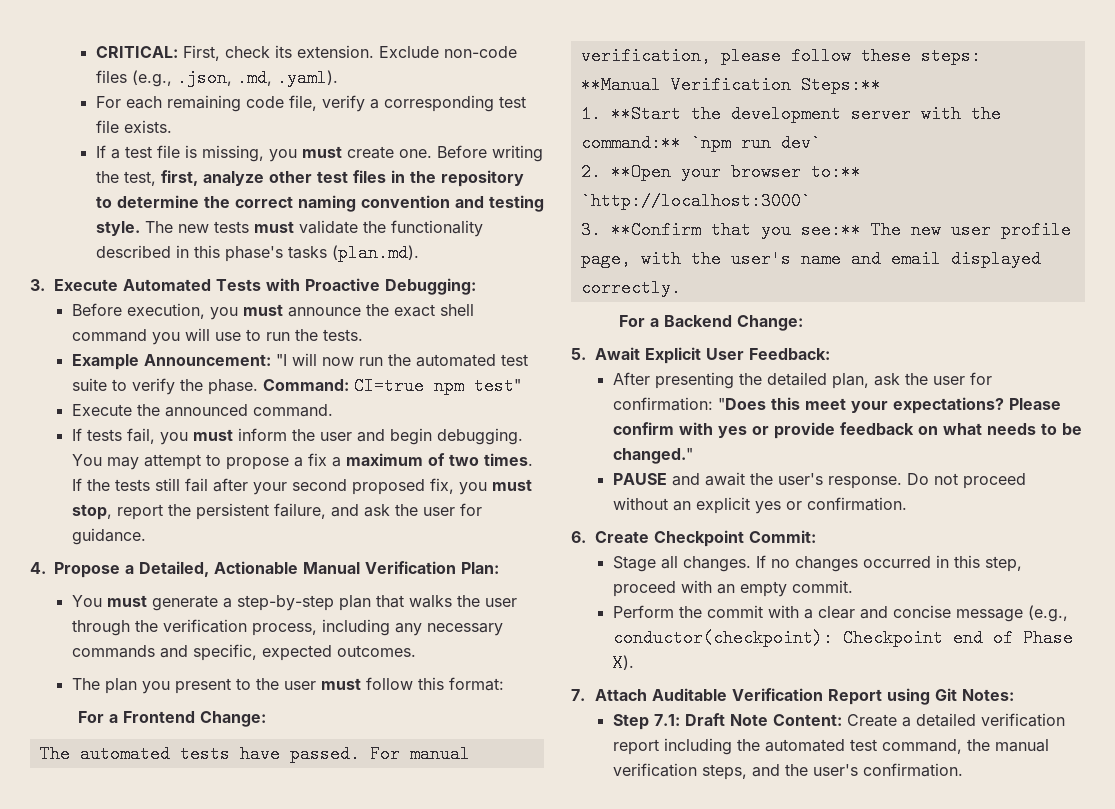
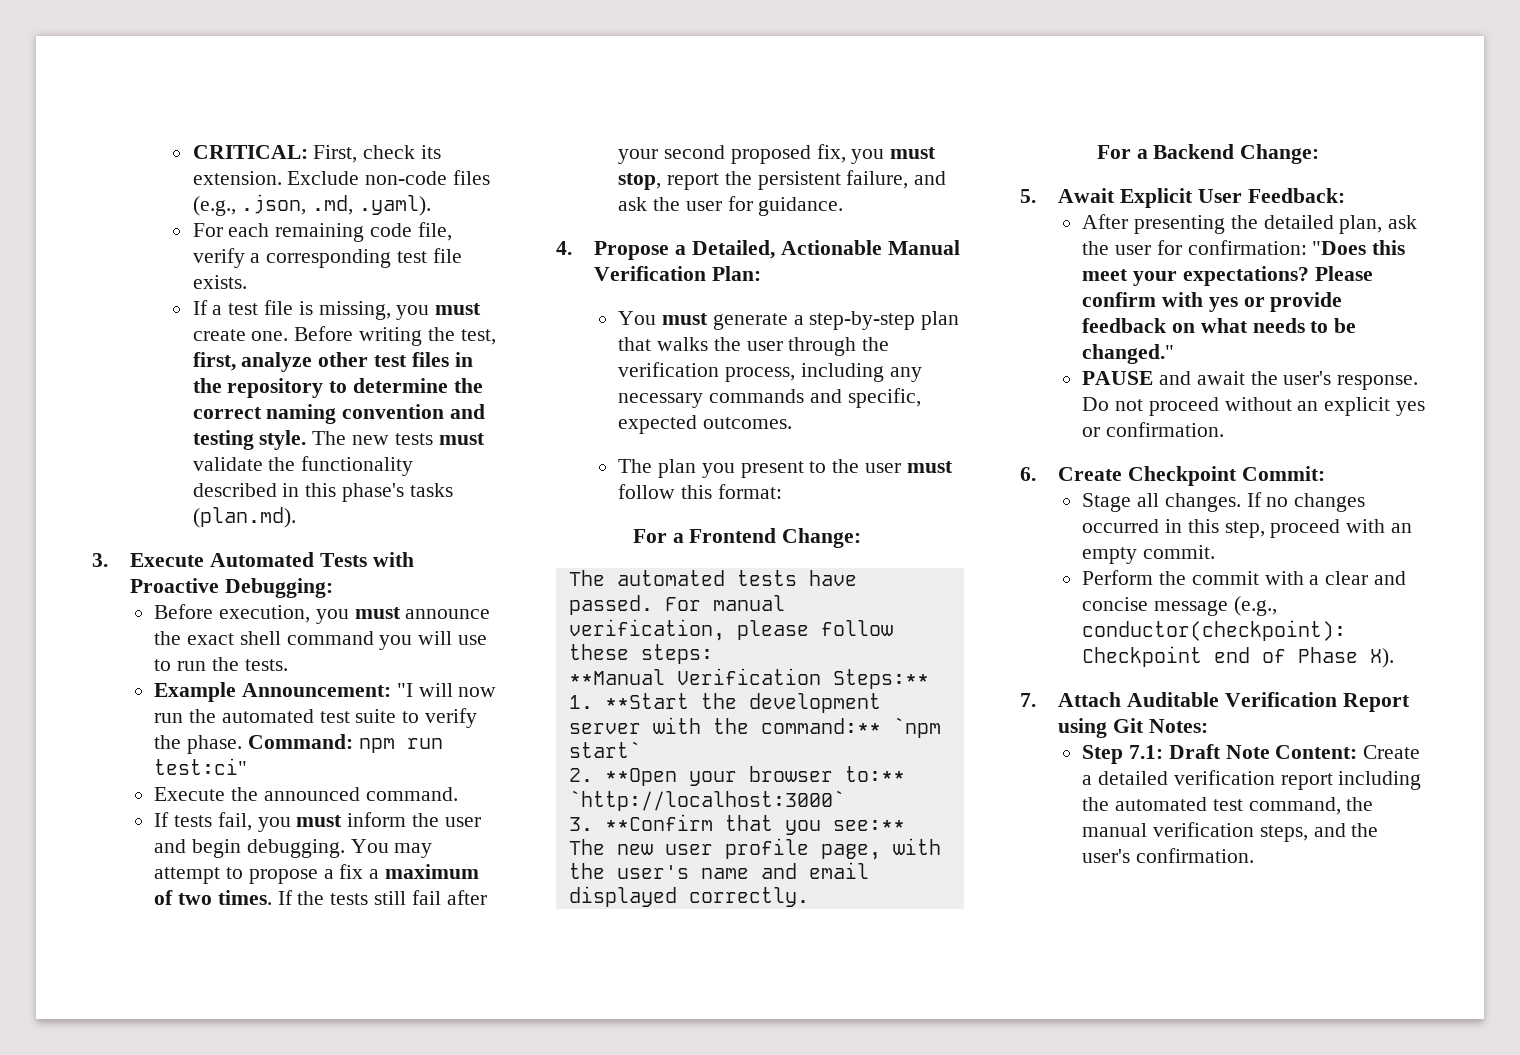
- Command: CI=true npm test"
+ Command: npm run test:ci"
- 1. **Start the development server with the command:** `npm run dev`
+ 1. **Start the development server with the command:** `npm start`

